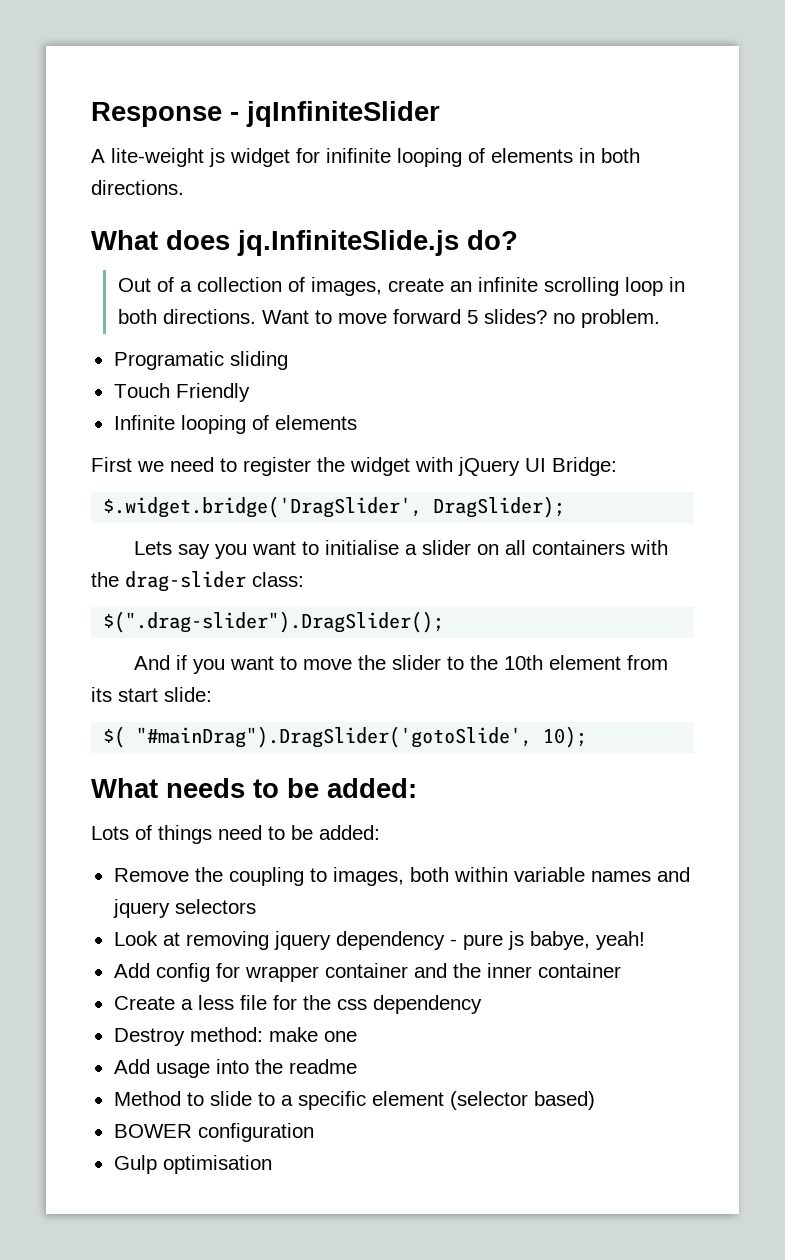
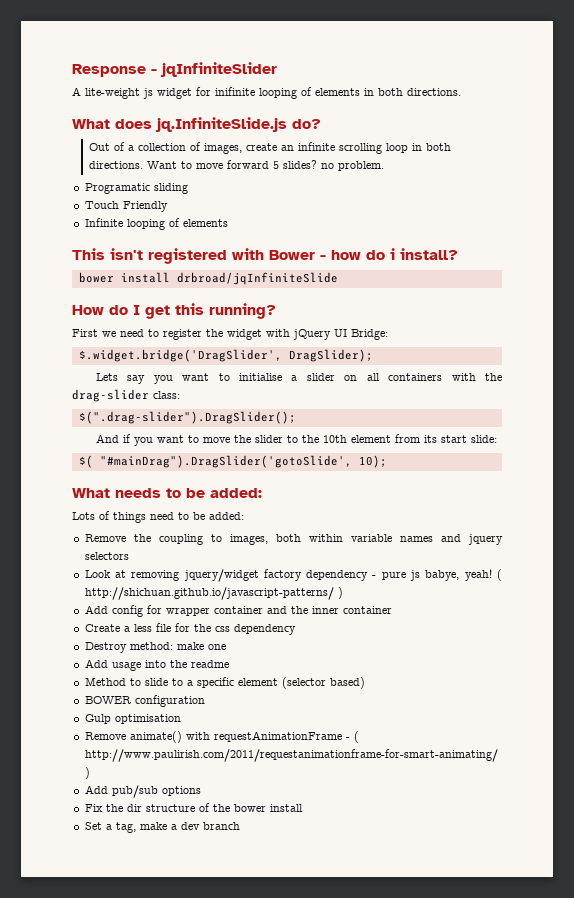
+ This isn't registered with Bower - how do i install?
+ bower install drbroad/jqInfiniteSlide
+ How do I get this running?
- Look at removing jquery dependency - pure js babye, yeah!
+ Look at removing jquery/widget factory dependency - pure js babye, yeah! ( http://shichuan.github.io/javascript-patterns/ )
+ Remove animate() with requestAnimationFrame - ( http://www.paulirish.com/2011/requestanimationframe-for-smart-animating/ )
+ Add pub/sub options
+ Fix the dir structure of the bower install
+ Set a tag, make a dev branch

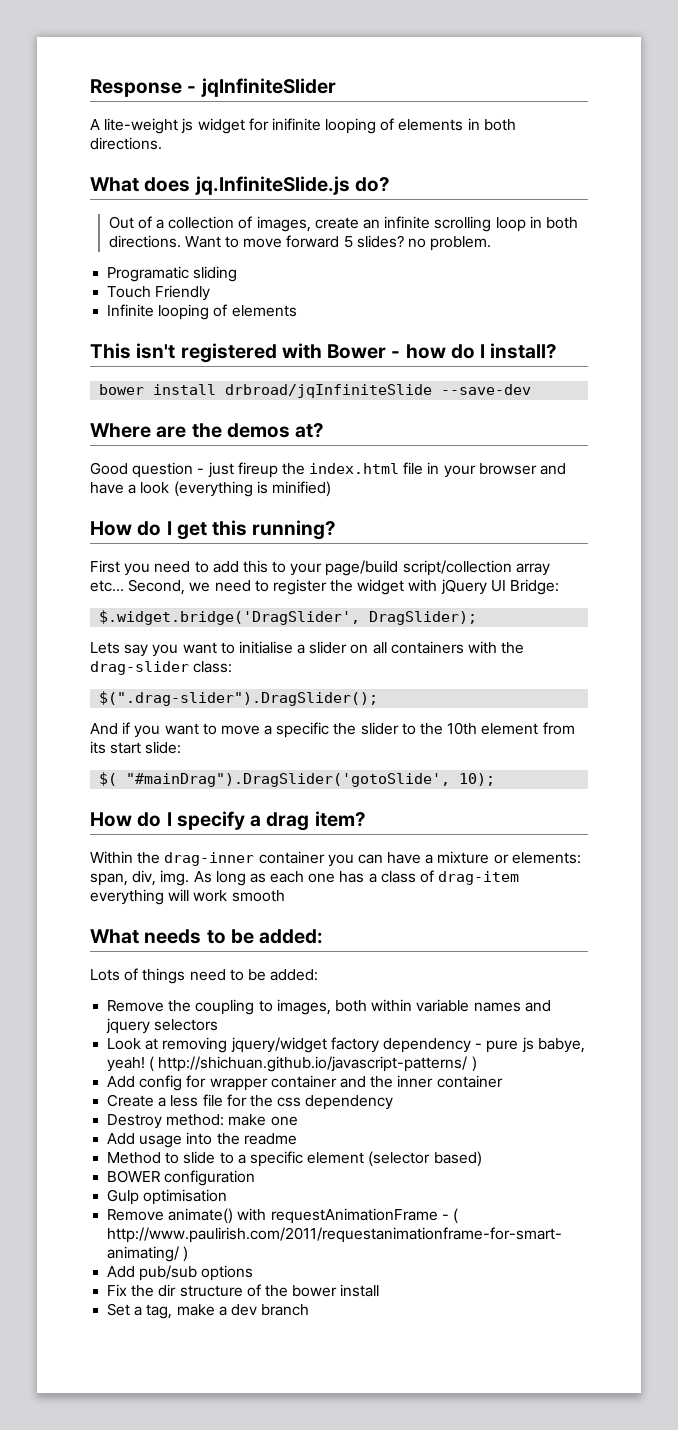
- This isn't registered with Bower - how do i install?
+ This isn't registered with Bower - how do I install?
- bower install drbroad/jqInfiniteSlide
+ bower install drbroad/jqInfiniteSlide --save-dev
+ Where are the demos at?
+ Good question - just fireup the index.html file in your browser and have a look (everything is minified)
- First we need to register the widget with jQuery UI Bridge:
+ First you need to add this to your page/build script/collection array etc... Second, we need to register the widget with jQuery UI Bridge:
- And if you want to move the slider to the 10th element from its start slide:
+ And if you want to move a specific the slider to the 10th element from its start slide:
+ How do I specify a drag item?
+ Within the drag-inner container you can have a mixture or elements: span, div, img. As long as each one has a class of drag-item everything will work smooth

